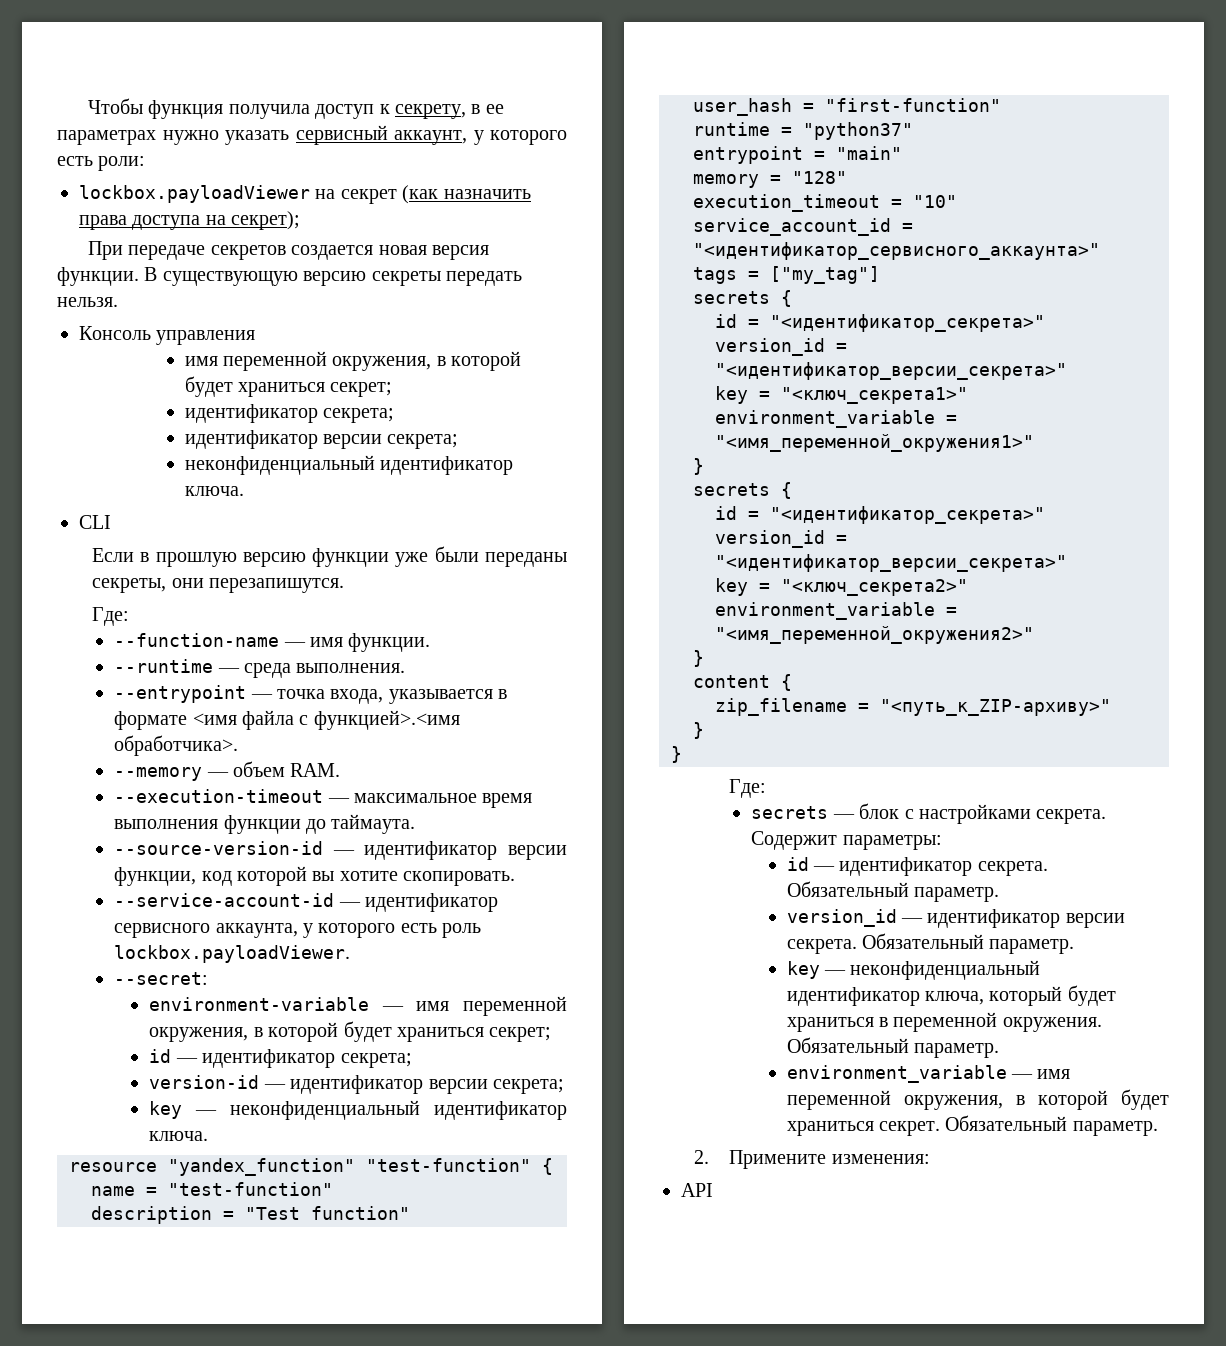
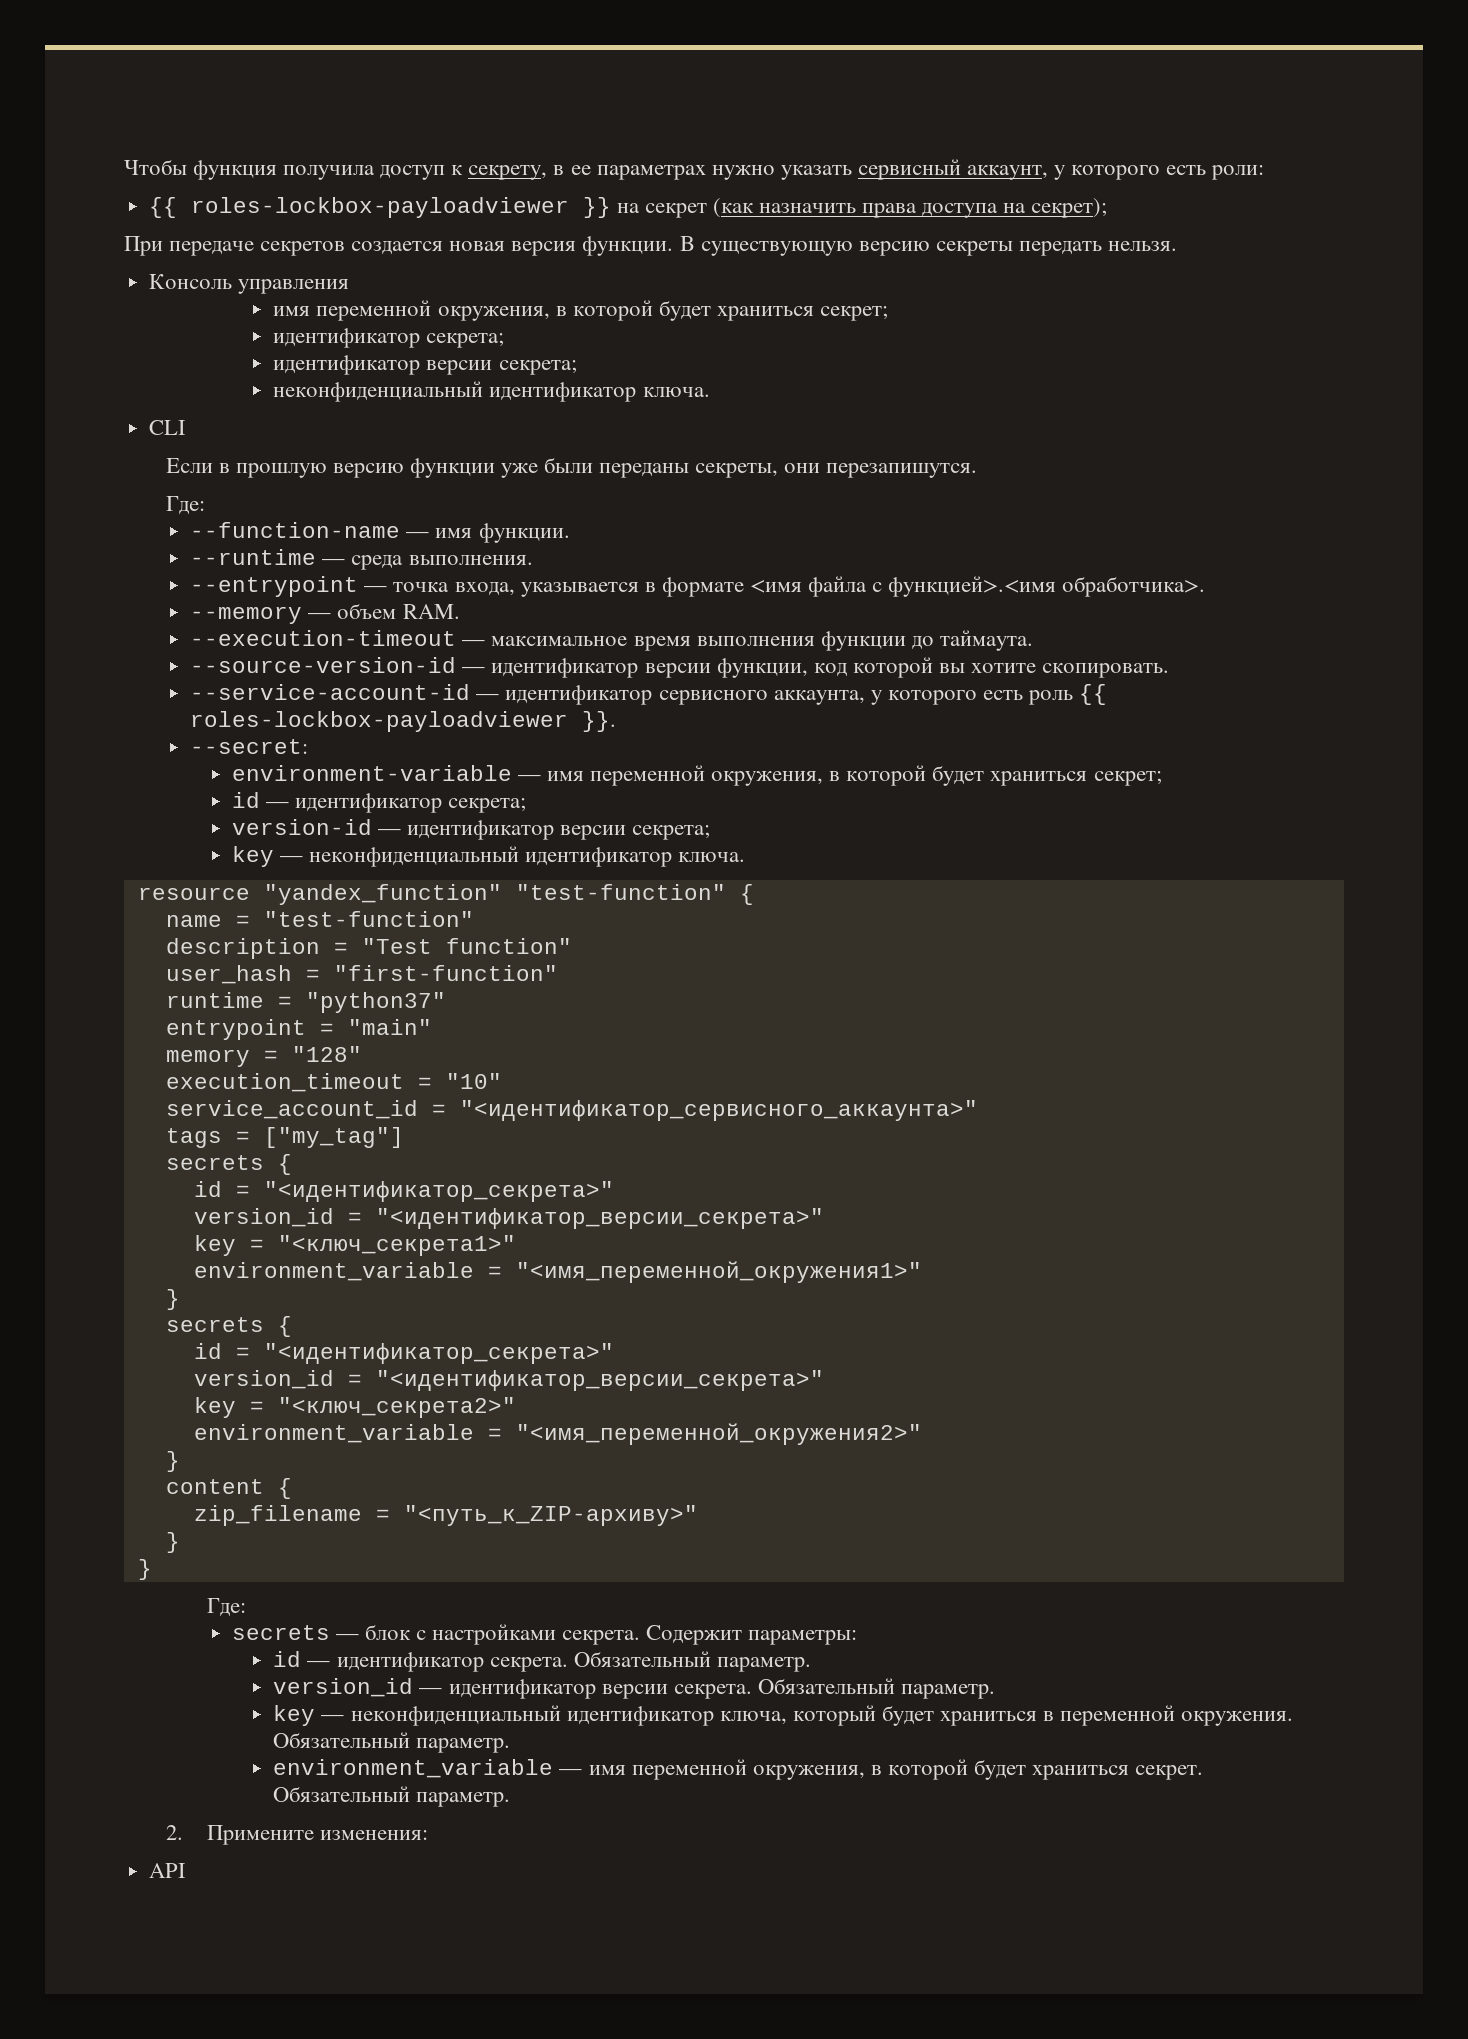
- lockbox.payloadViewer на секрет (как назначить права доступа на секрет);
+ {{ roles-lockbox-payloadviewer }} на секрет (как назначить права доступа на секрет);
- --service-account-id — идентификатор сервисного аккаунта, у которого есть роль lockbox.payloadViewer.
+ --service-account-id — идентификатор сервисного аккаунта, у которого есть роль {{ roles-lockbox-payloadviewer }}.

